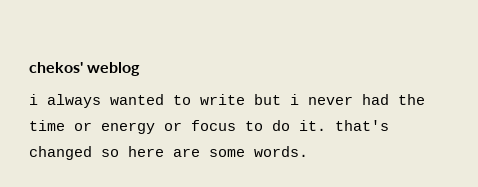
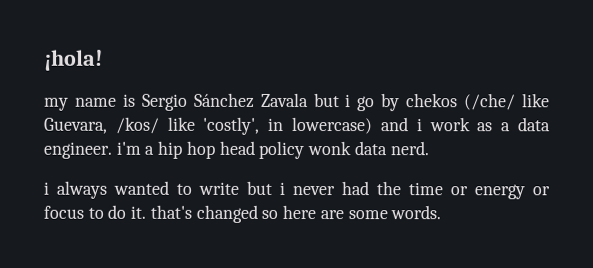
- chekos' weblog
+ ¡hola!
+ my name is Sergio Sánchez Zavala but i go by chekos (/che/ like Guevara, /kos/ like 'costly', in lowercase) and i work as a data engineer. i'm a hip hop head policy wonk data nerd.

